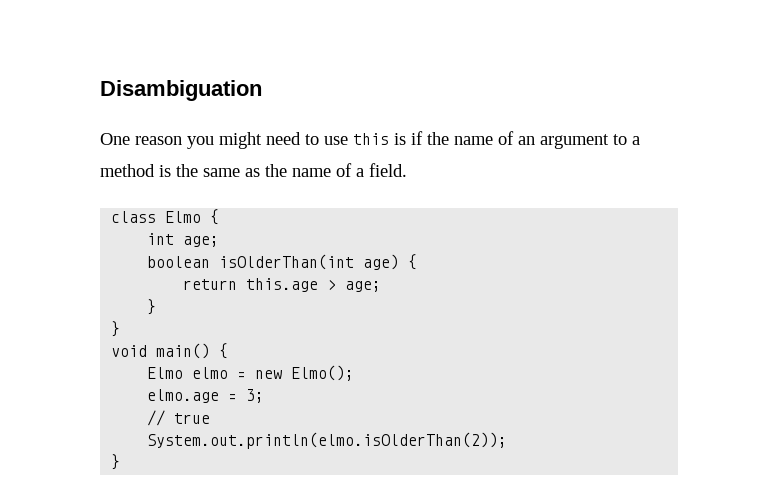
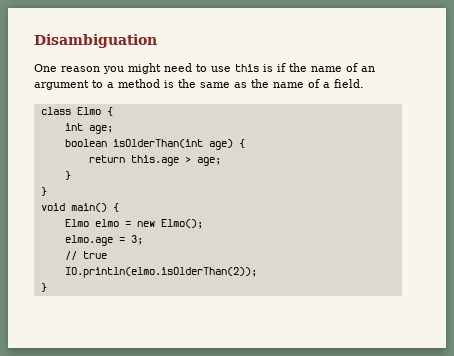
- System.out.println(elmo.isOlderThan(2));
+ IO.println(elmo.isOlderThan(2));

